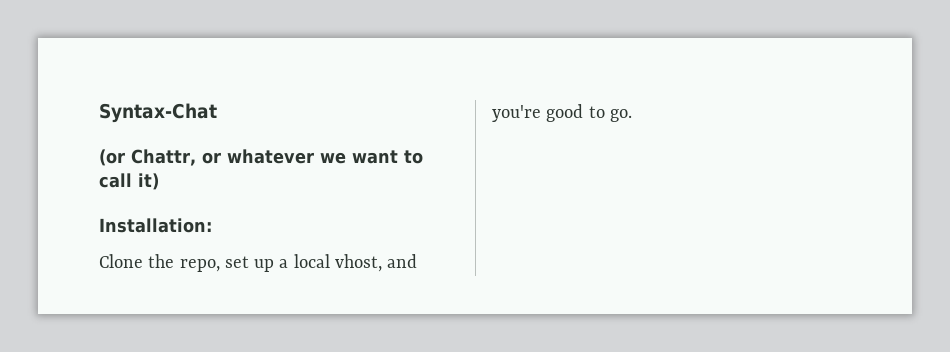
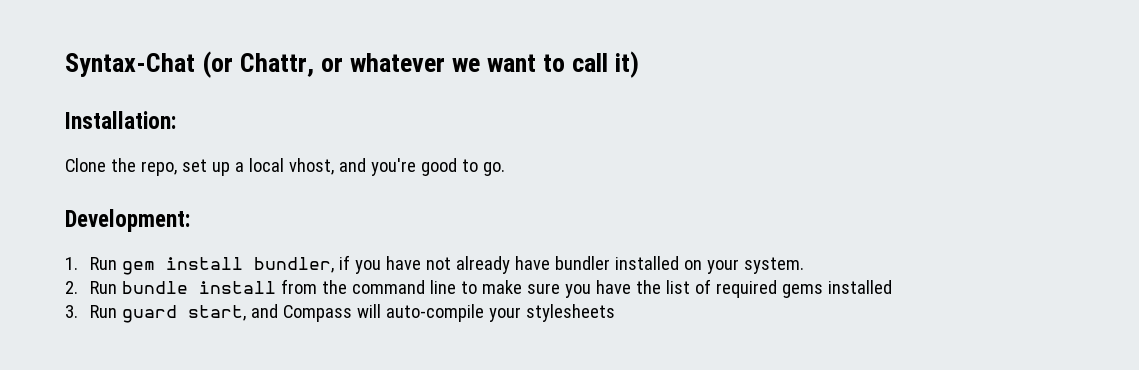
- Syntax-Chat
- (or Chattr, or whatever we want to call it)
+ Syntax-Chat (or Chattr, or whatever we want to call it)
+ Development:
+ 1. Run gem install bundler, if you have not already have bundler installed on your system.
+ 2. Run bundle install from the command line to make sure you have the list of required gems installed
+ 3. Run guard start, and Compass will auto-compile your stylesheets

